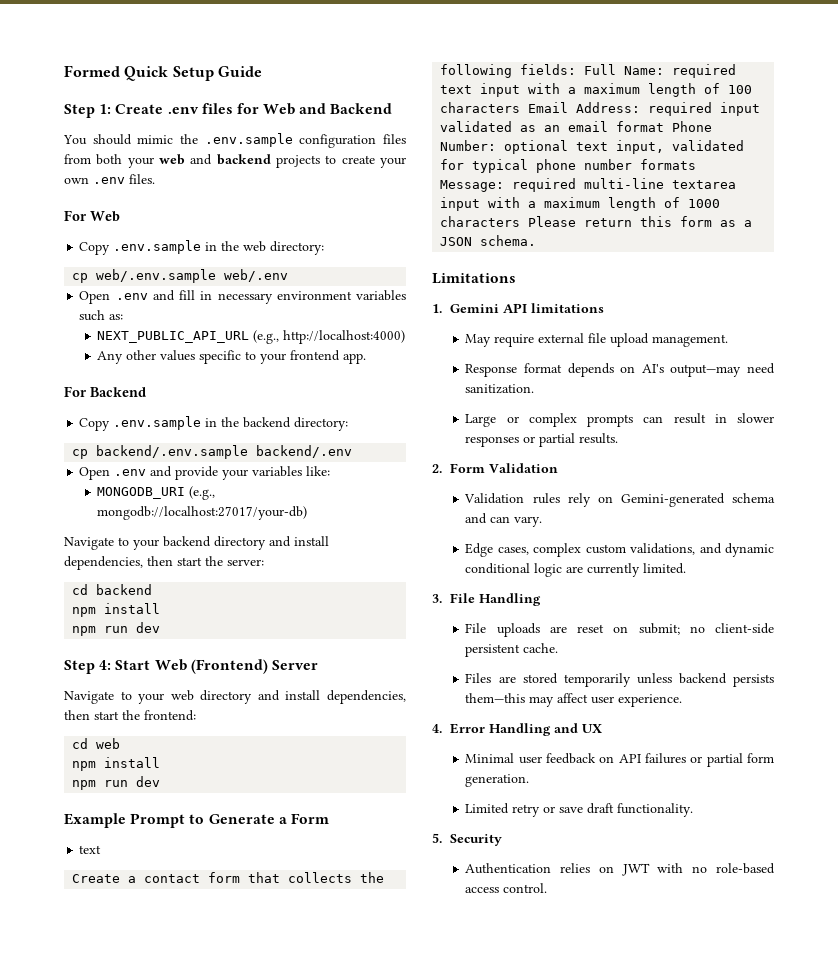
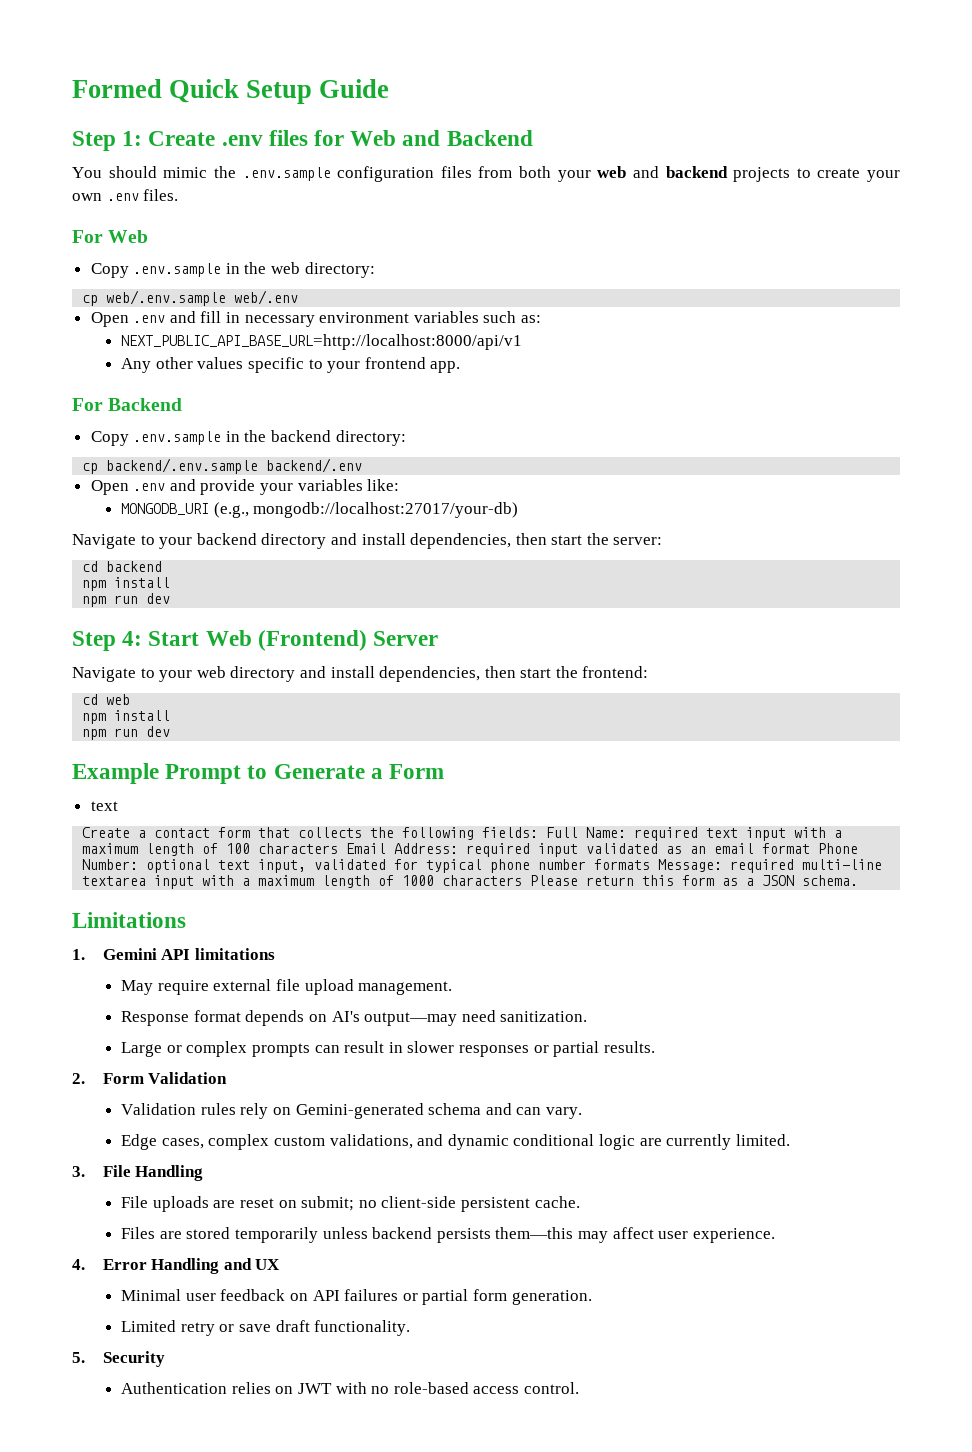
- NEXT_PUBLIC_API_URL (e.g., http://localhost:4000)
+ NEXT_PUBLIC_API_BASE_URL=http://localhost:8000/api/v1

